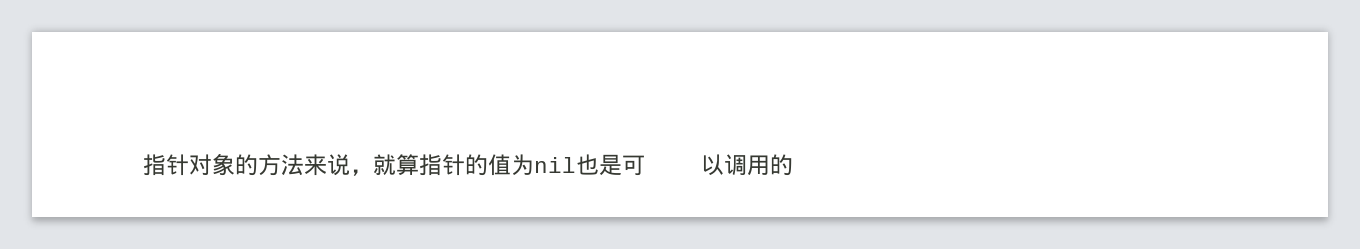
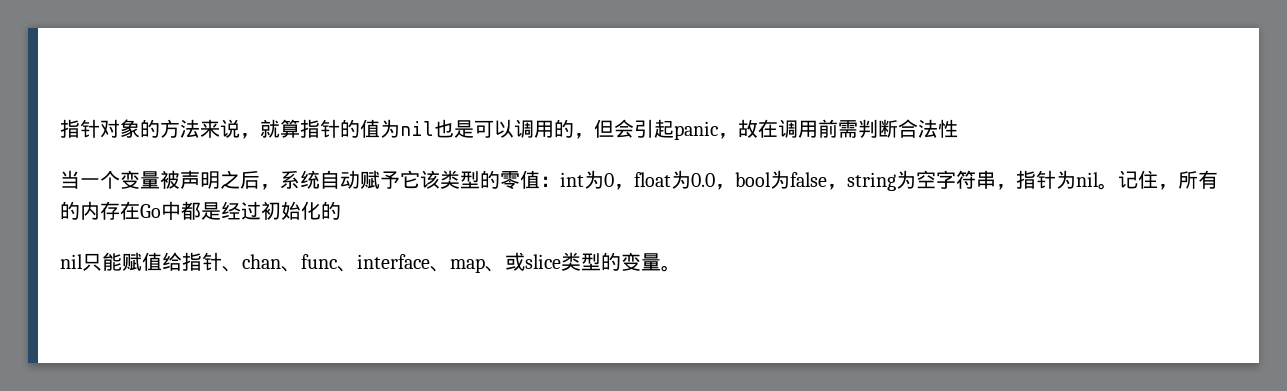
- 指针对象的方法来说，就算指针的值为nil也是可以调用的
+ 指针对象的方法来说，就算指针的值为nil也是可以调用的，但会引起panic，故在调用前需判断合法性
+ 当一个变量被声明之后，系统自动赋予它该类型的零值：int为0，float为0.0，bool为false，string为空字符串，指针为nil。记住，所有的内存在Go中都是经过初始化的
+ nil只能赋值给指针、chan、func、interface、map、或slice类型的变量。

